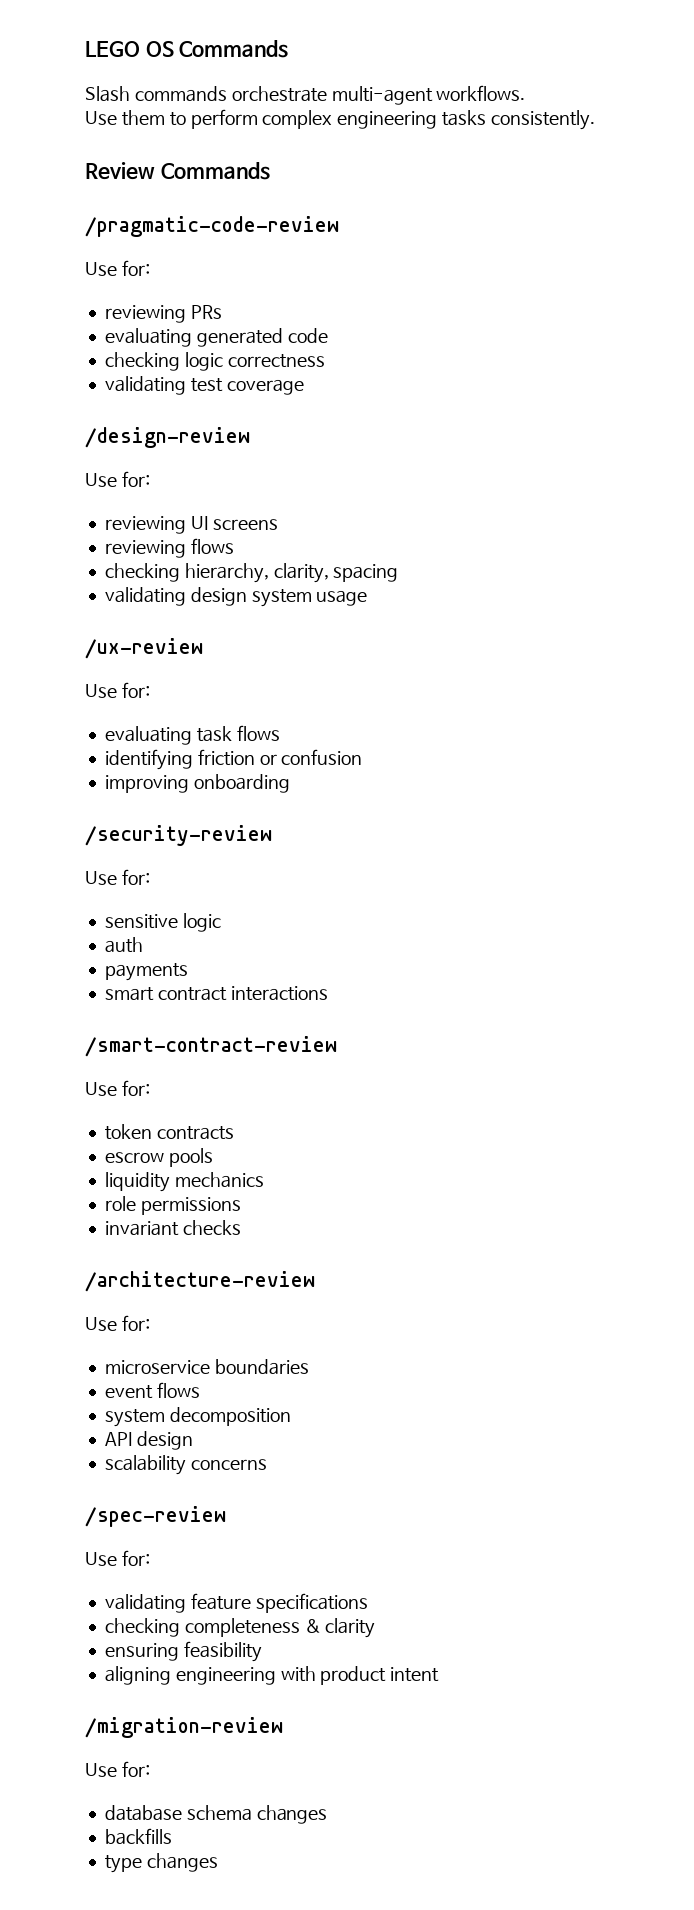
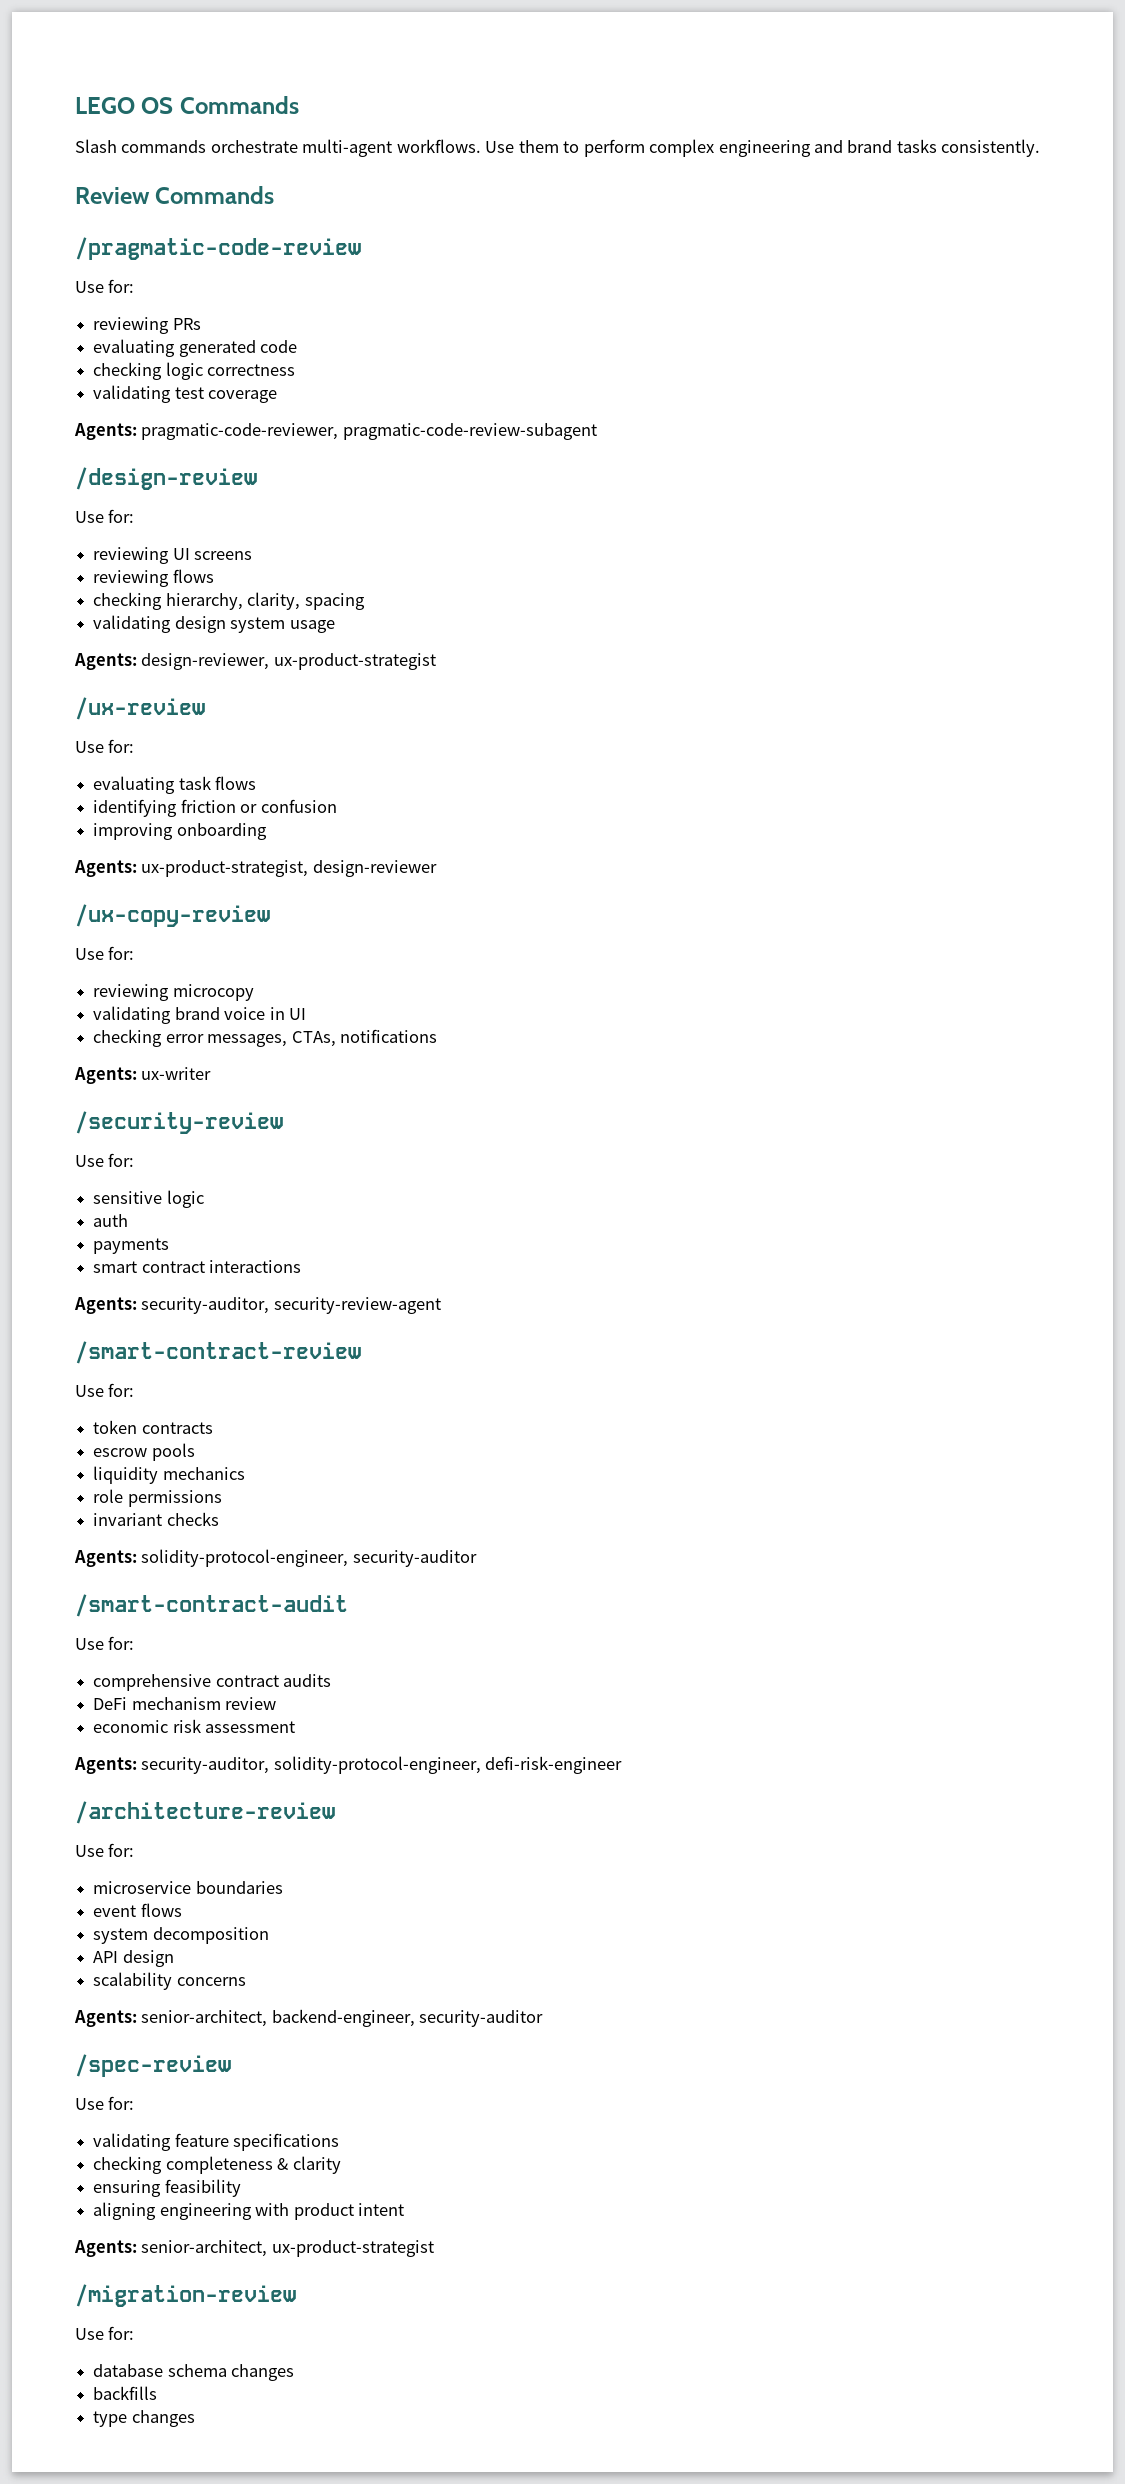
- Slash commands orchestrate multi-agent workflows.
- Use them to perform complex engineering tasks consistently.
+ Slash commands orchestrate multi-agent workflows. Use them to perform complex engineering and brand tasks consistently.
+ Agents: pragmatic-code-reviewer, pragmatic-code-review-subagent
+ Agents: design-reviewer, ux-product-strategist
+ Agents: ux-product-strategist, design-reviewer
+ /ux-copy-review
+ Use for:
+ reviewing microcopy
+ validating brand voice in UI
+ checking error messages, CTAs, notifications
+ Agents: ux-writer
+ Agents: security-auditor, security-review-agent
+ Agents: solidity-protocol-engineer, security-auditor
+ /smart-contract-audit
+ Use for:
+ comprehensive contract audits
+ DeFi mechanism review
+ economic risk assessment
+ Agents: security-auditor, solidity-protocol-engineer, defi-risk-engineer
+ Agents: senior-architect, backend-engineer, security-auditor
+ Agents: senior-architect, ux-product-strategist

